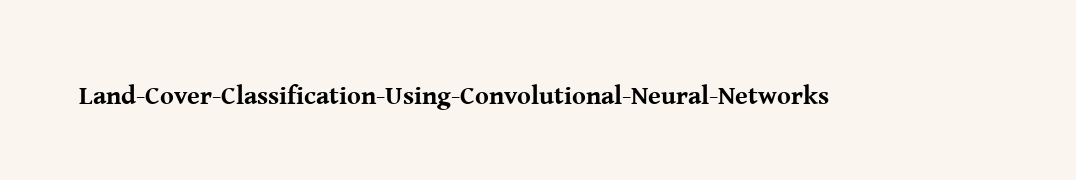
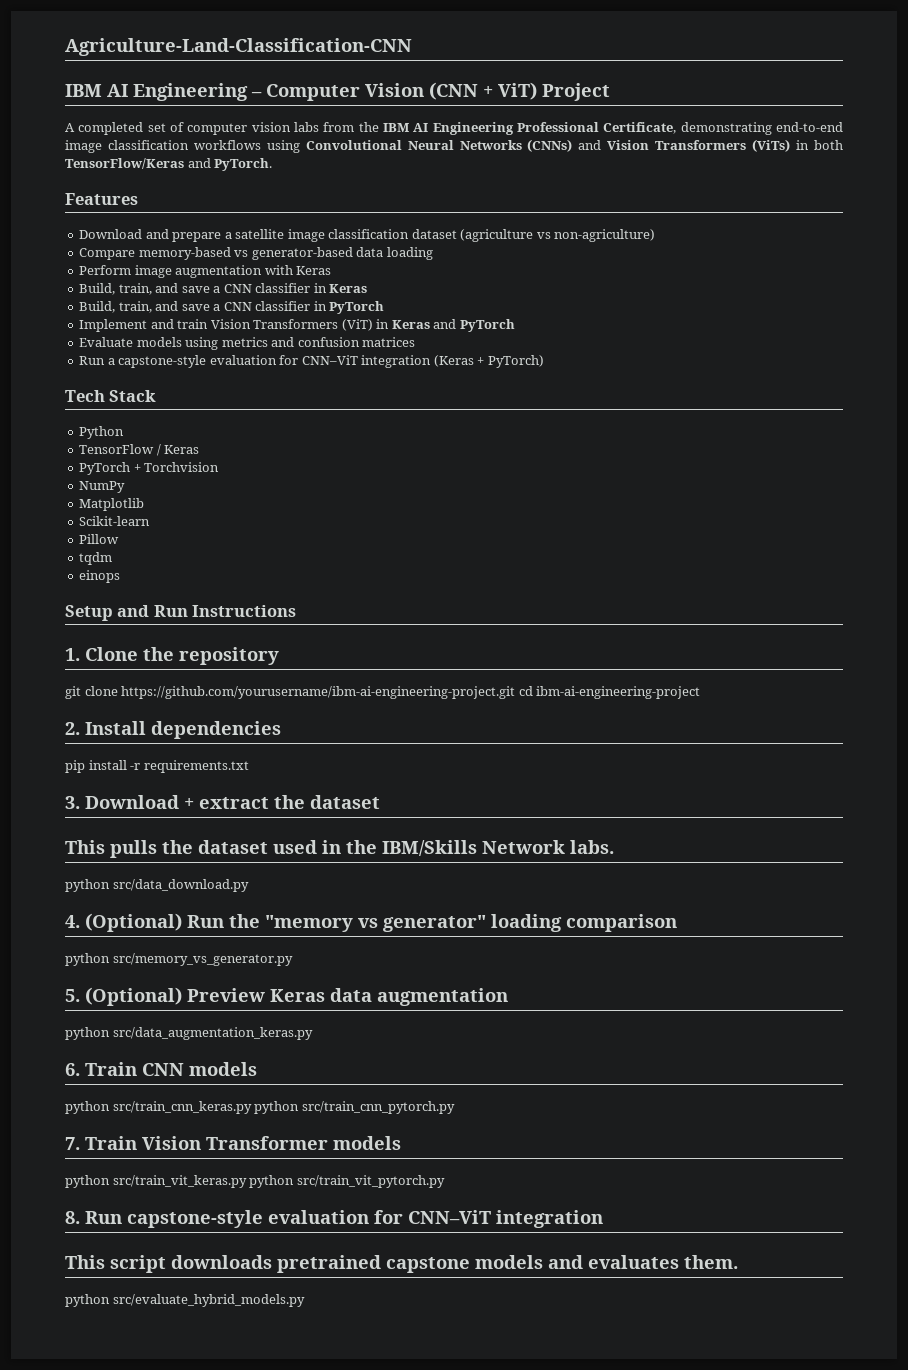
- Land-Cover-Classification-Using-Convolutional-Neural-Networks
+ Agriculture-Land-Classification-CNN
+ IBM AI Engineering – Computer Vision (CNN + ViT) Project
+ A completed set of computer vision labs from the IBM AI Engineering Professional Certificate, demonstrating end-to-end image classification workflows using Convolutional Neural Networks (CNNs) and Vision Transformers (ViTs) in both TensorFlow/Keras and PyTorch.
+ Features
+ Download and prepare a satellite image classification dataset (agriculture vs non-agriculture)
+ Compare memory-based vs generator-based data loading
+ Perform image augmentation with Keras
+ Build, train, and save a CNN classifier in Keras
+ Build, train, and save a CNN classifier in PyTorch
+ Implement and train Vision Transformers (ViT) in Keras and PyTorch
+ Evaluate models using metrics and confusion matrices
+ Run a capstone-style evaluation for CNN–ViT integration (Keras + PyTorch)
+ Tech Stack
+ Python
+ TensorFlow / Keras
+ PyTorch + Torchvision
+ NumPy
+ Matplotlib
+ Scikit-learn
+ Pillow
+ tqdm
+ einops
+ Setup and Run Instructions
+ 1. Clone the repository
+ git clone https://github.com/yourusername/ibm-ai-engineering-project.git cd ibm-ai-engineering-project
+ 2. Install dependencies
+ pip install -r requirements.txt
+ 3. Download + extract the dataset
+ This pulls the dataset used in the IBM/Skills Network labs.
+ python src/data_download.py
+ 4. (Optional) Run the "memory vs generator" loading comparison
+ python src/memory_vs_generator.py
+ 5. (Optional) Preview Keras data augmentation
+ python src/data_augmentation_keras.py
+ 6. Train CNN models
+ python src/train_cnn_keras.py python src/train_cnn_pytorch.py
+ 7. Train Vision Transformer models
+ python src/train_vit_keras.py python src/train_vit_pytorch.py
+ 8. Run capstone-style evaluation for CNN–ViT integration
+ This script downloads pretrained capstone models and evaluates them.
+ python src/evaluate_hybrid_models.py

